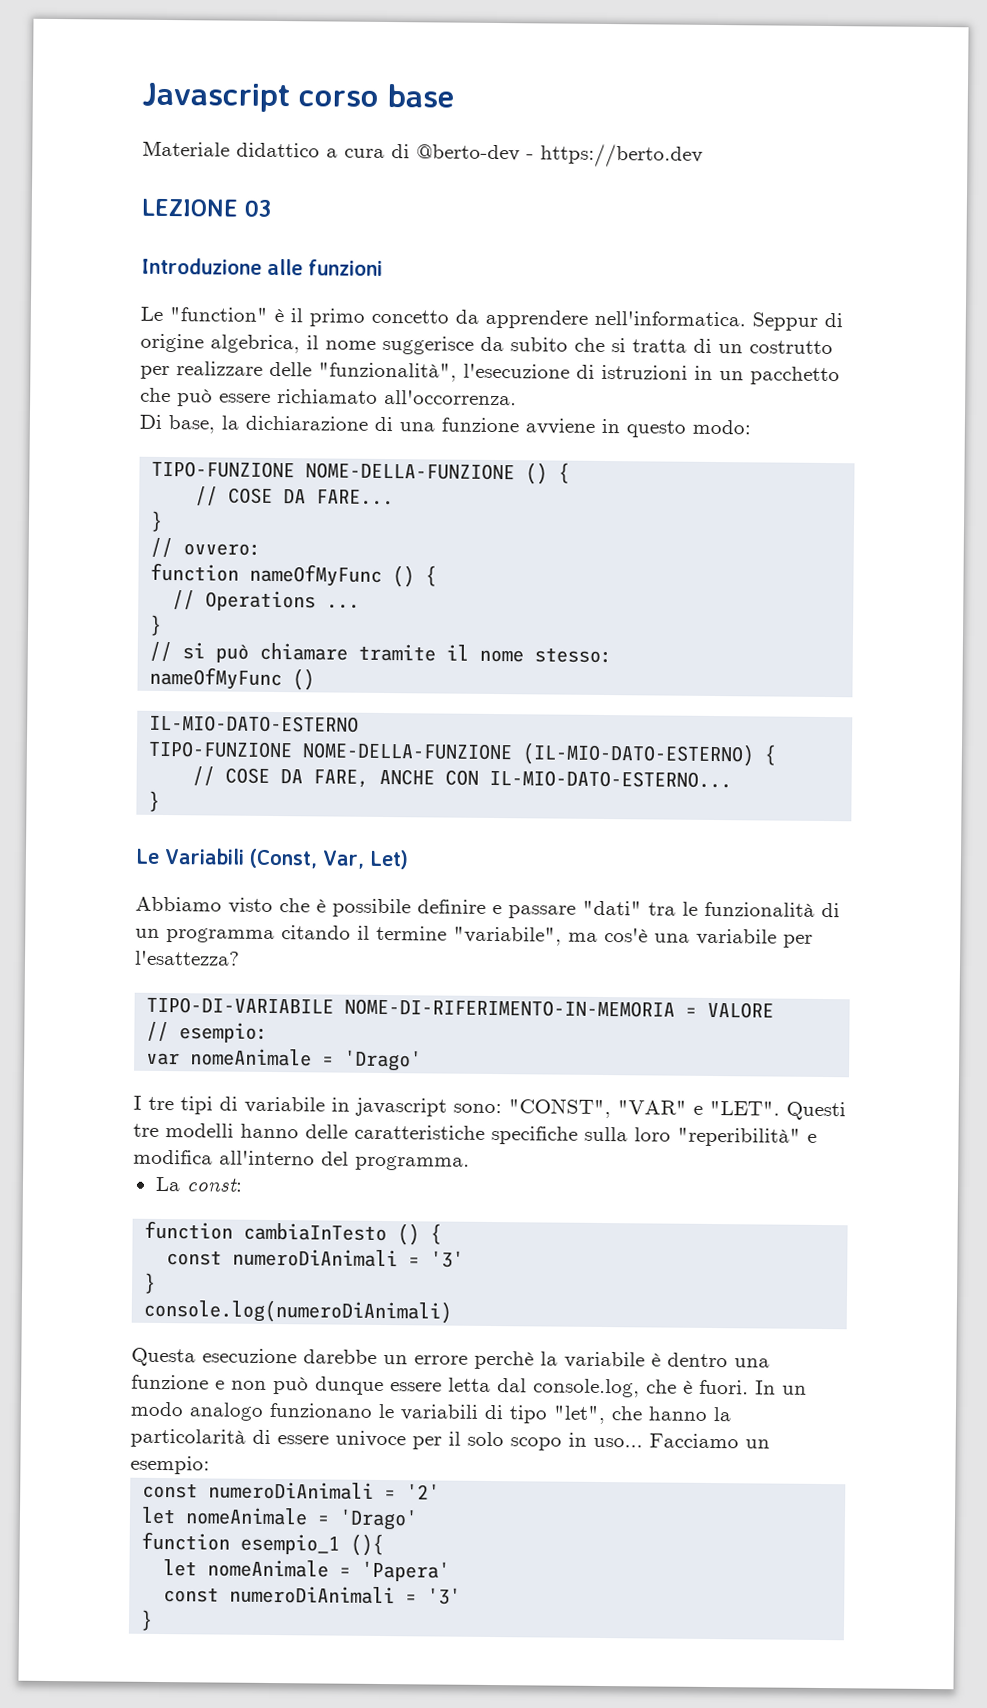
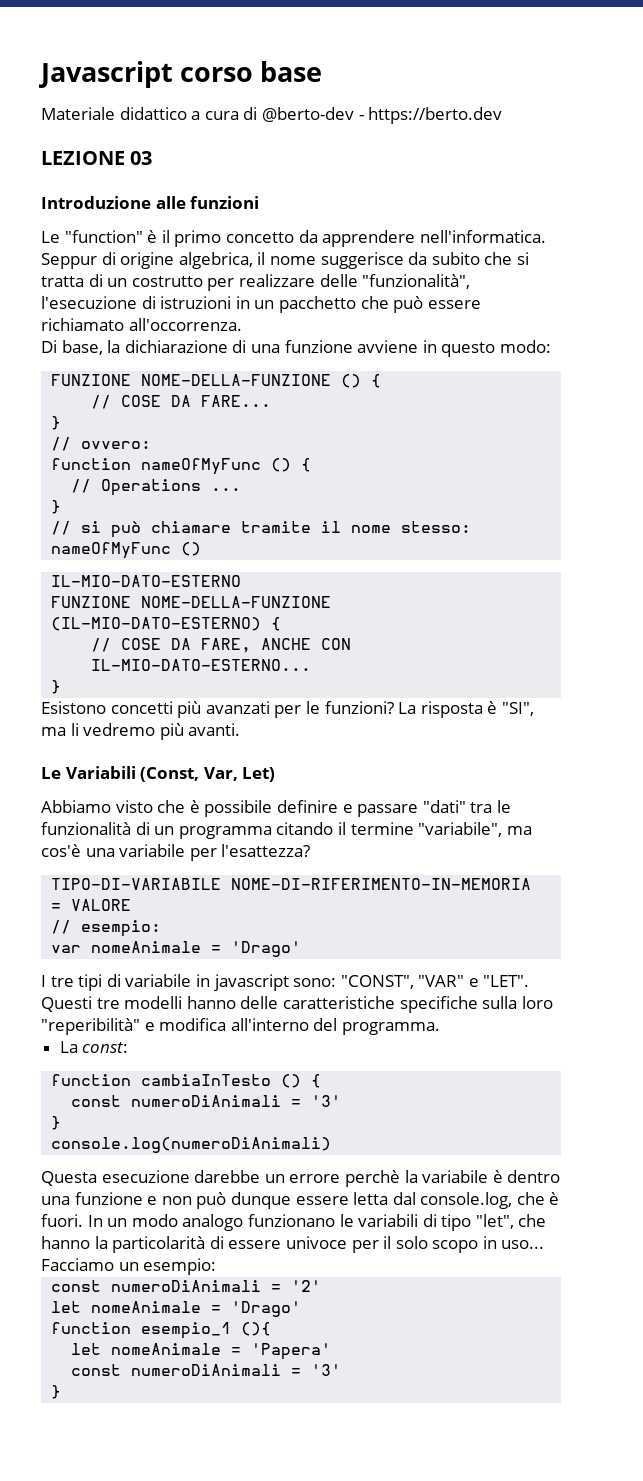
- TIPO-FUNZIONE NOME-DELLA-FUNZIONE () {
+ FUNZIONE NOME-DELLA-FUNZIONE () {
- TIPO-FUNZIONE NOME-DELLA-FUNZIONE (IL-MIO-DATO-ESTERNO) {
+ FUNZIONE NOME-DELLA-FUNZIONE (IL-MIO-DATO-ESTERNO) {
+ Esistono concetti più avanzati per le funzioni? La risposta è "SI", ma li vedremo più avanti.

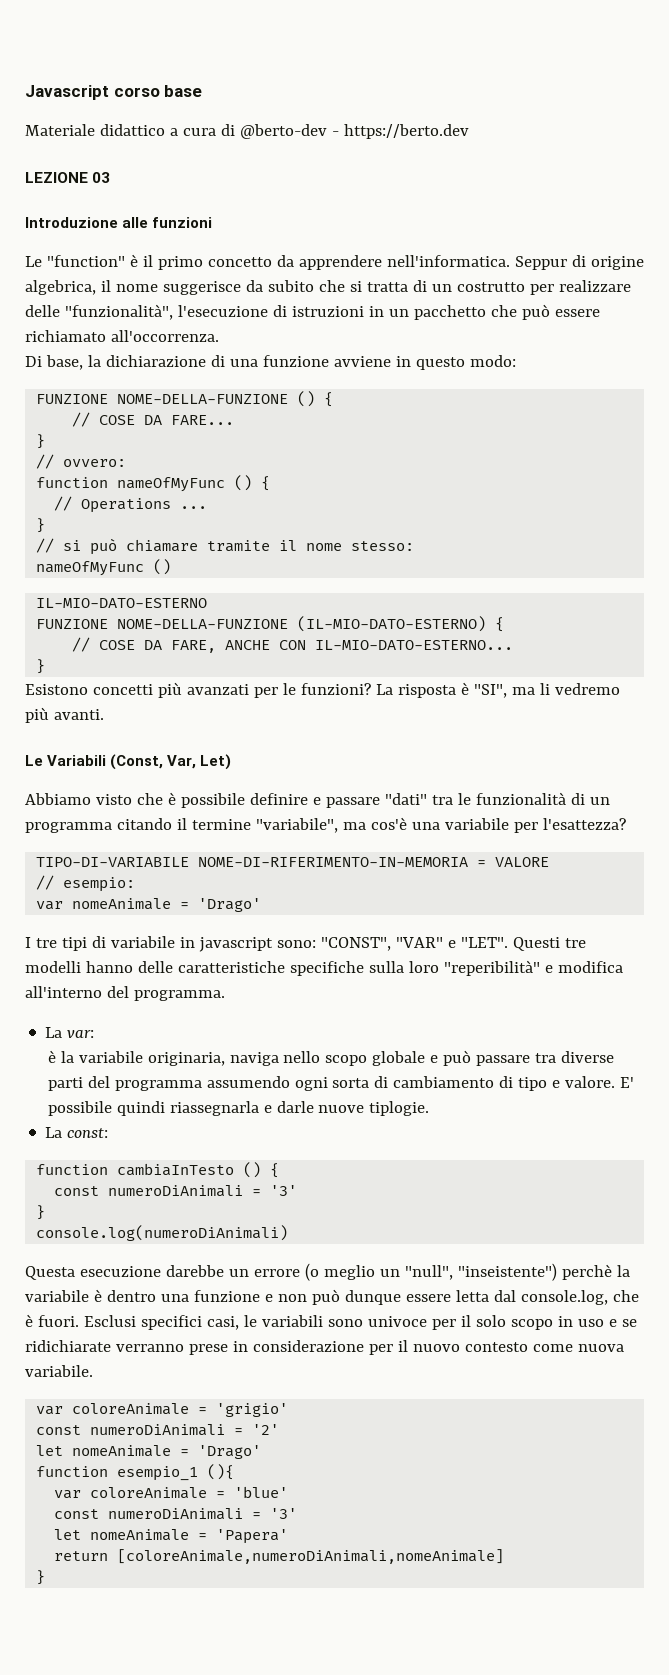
+ La var:
+ è la variabile originaria, naviga nello scopo globale e può passare tra diverse parti del programma assumendo ogni sorta di cambiamento di tipo e valore. E' possibile quindi riassegnarla e darle nuove tiplogie.
- Questa esecuzione darebbe un errore perchè la variabile è dentro una funzione e non può dunque essere letta dal console.log, che è fuori.
+ Questa esecuzione darebbe un errore (o meglio un "null", "inseistente") perchè la variabile è dentro una funzione e non può dunque essere letta dal console.log, che è fuori.
- In un modo analogo funzionano le variabili di tipo "let", che hanno la particolarità di essere univoce per il solo scopo in uso... Facciamo un esempio:
+ Esclusi specifici casi, le variabili sono univoce per il solo scopo in uso e se ridichiarate verranno prese in considerazione per il nuovo contesto come nuova variabile.
+ var coloreAnimale = 'grigio'
+ var coloreAnimale = 'blue'
+ const numeroDiAnimali = '3'
  let nomeAnimale = 'Papera'
- const numeroDiAnimali = '3'
+ return [coloreAnimale,numeroDiAnimali,nomeAnimale]

